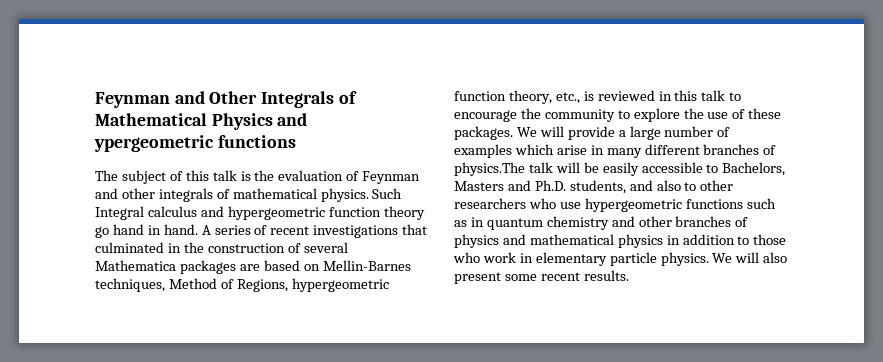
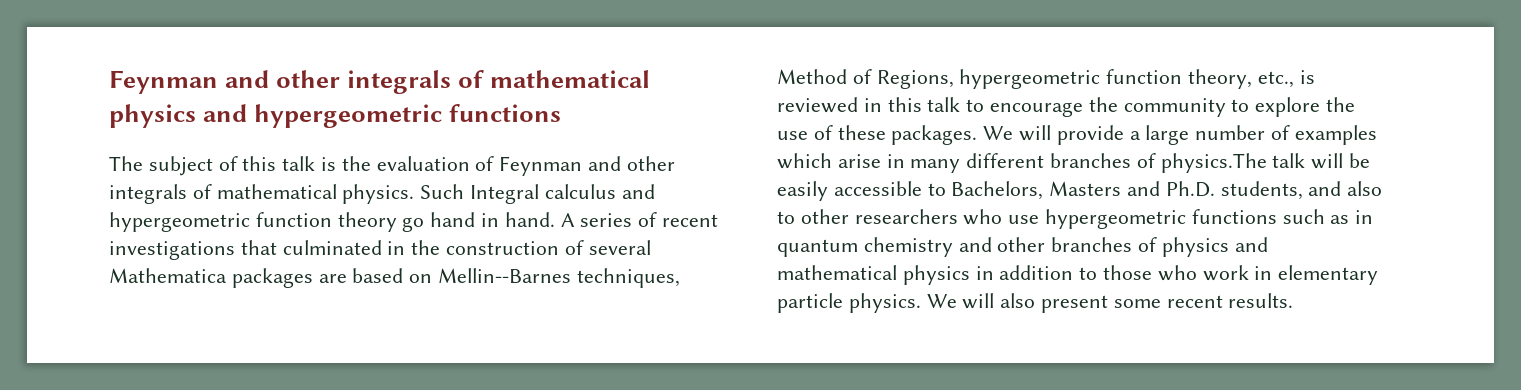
- Feynman and Other Integrals of Mathematical Physics and ypergeometric functions
+ Feynman and other integrals of mathematical physics and hypergeometric functions
- A series of recent investigations that culminated in the construction of several Mathematica packages are based on Mellin-Barnes techniques, Method of Regions, hypergeometric function theory, etc., is reviewed in this talk to encourage the community to explore the use of these packages.
+ A series of recent investigations that culminated in the construction of several Mathematica packages are based on Mellin--Barnes techniques, Method of Regions, hypergeometric function theory, etc., is reviewed in this talk to encourage the community to explore the use of these packages.

